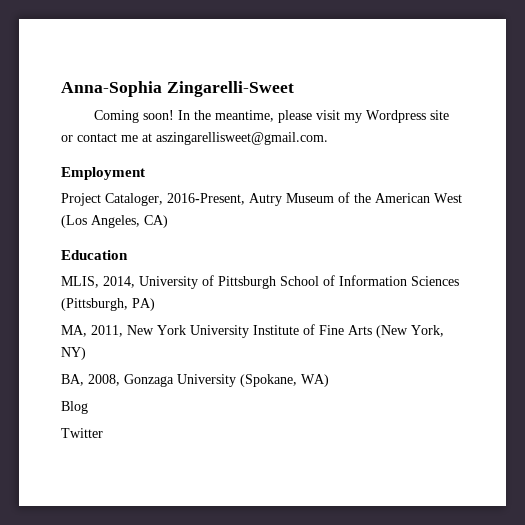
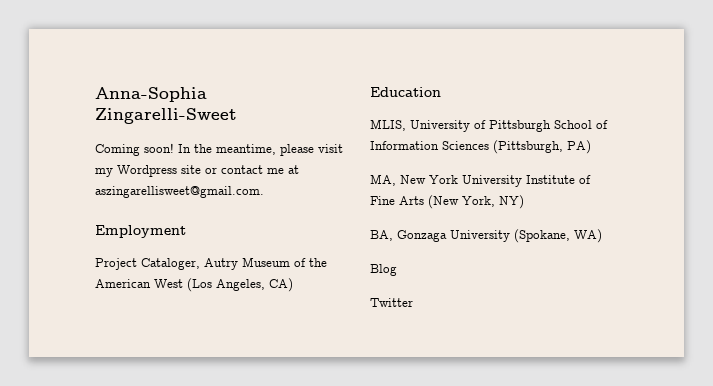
- Project Cataloger, 2016-Present, Autry Museum of the American West (Los Angeles, CA)
+ Project Cataloger, Autry Museum of the American West (Los Angeles, CA)
- MLIS, 2014, University of Pittsburgh School of Information Sciences (Pittsburgh, PA)
+ MLIS, University of Pittsburgh School of Information Sciences (Pittsburgh, PA)
- MA, 2011, New York University Institute of Fine Arts (New York, NY)
+ MA, New York University Institute of Fine Arts (New York, NY)
- BA, 2008, Gonzaga University (Spokane, WA)
+ BA, Gonzaga University (Spokane, WA)

